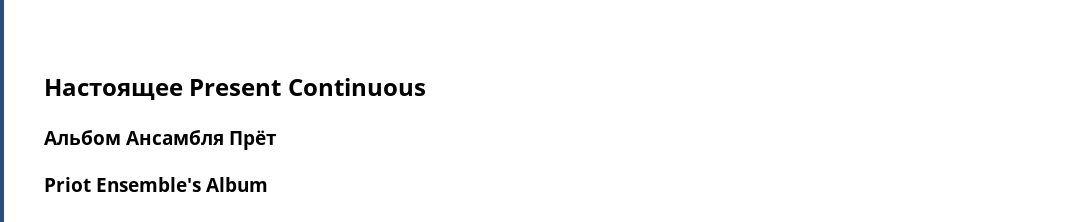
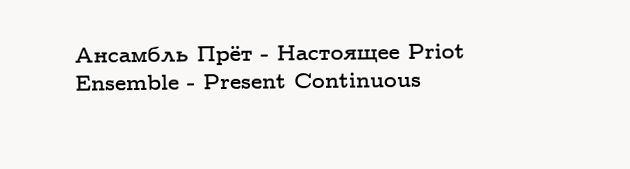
- Настоящее Present Continuous
- Альбом Ансамбля Прёт
- Priot Ensemble's Album
+ Ансамбль Прёт - Настоящее Priot Ensemble - Present Continuous

